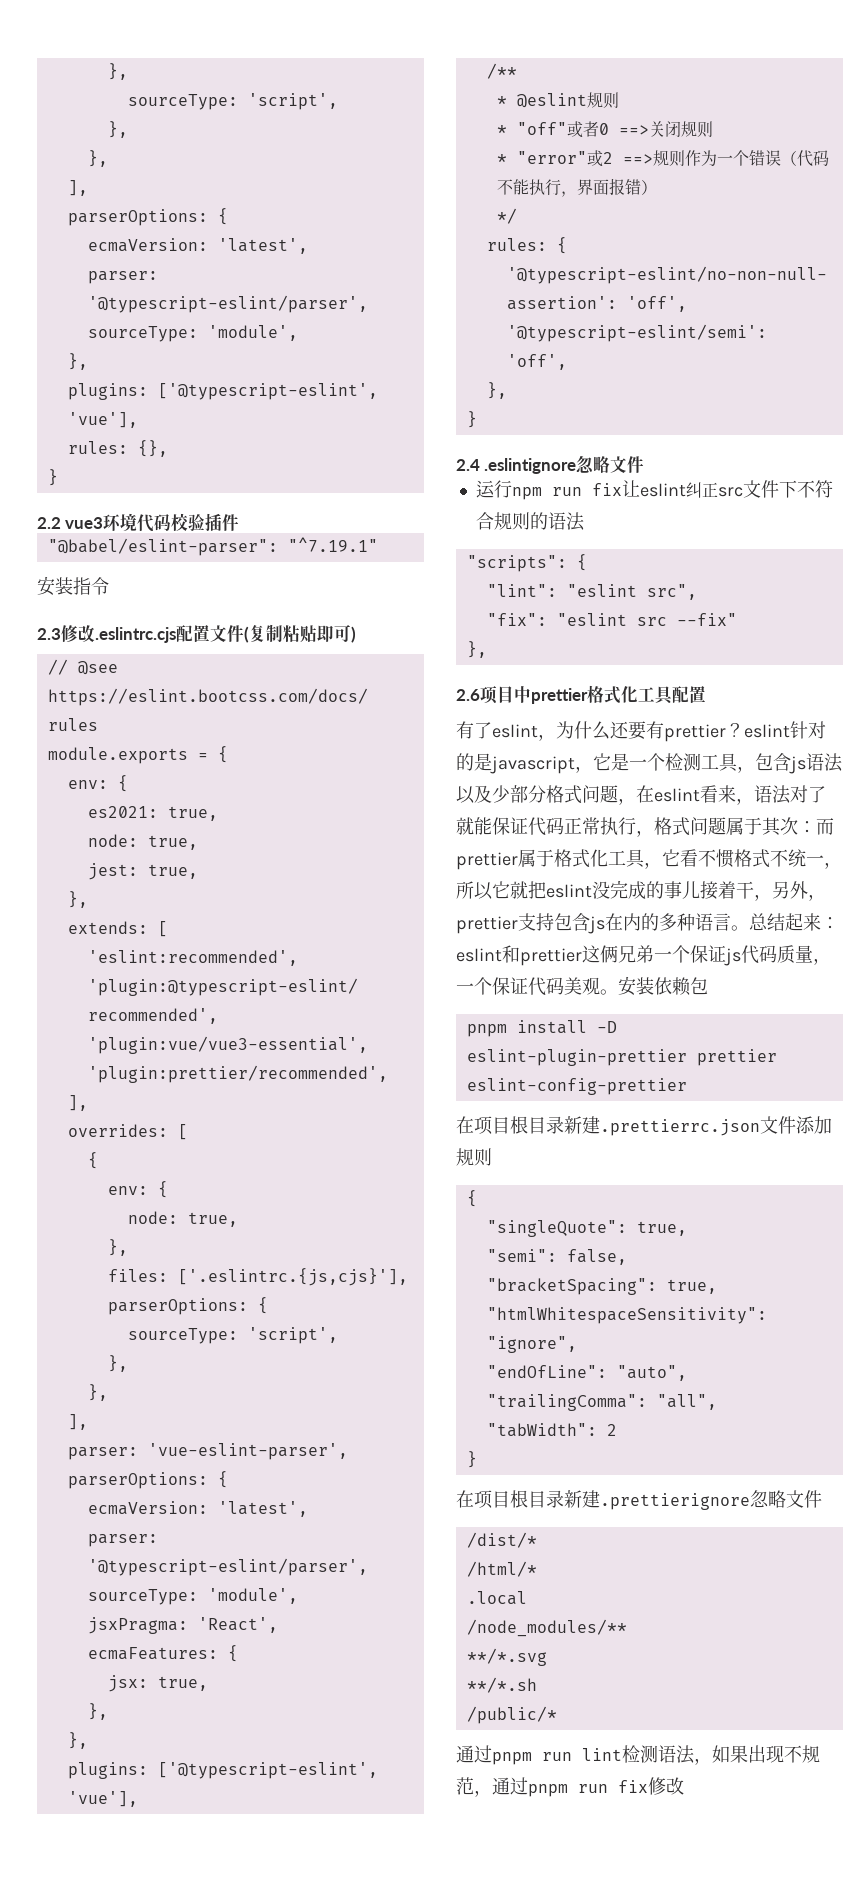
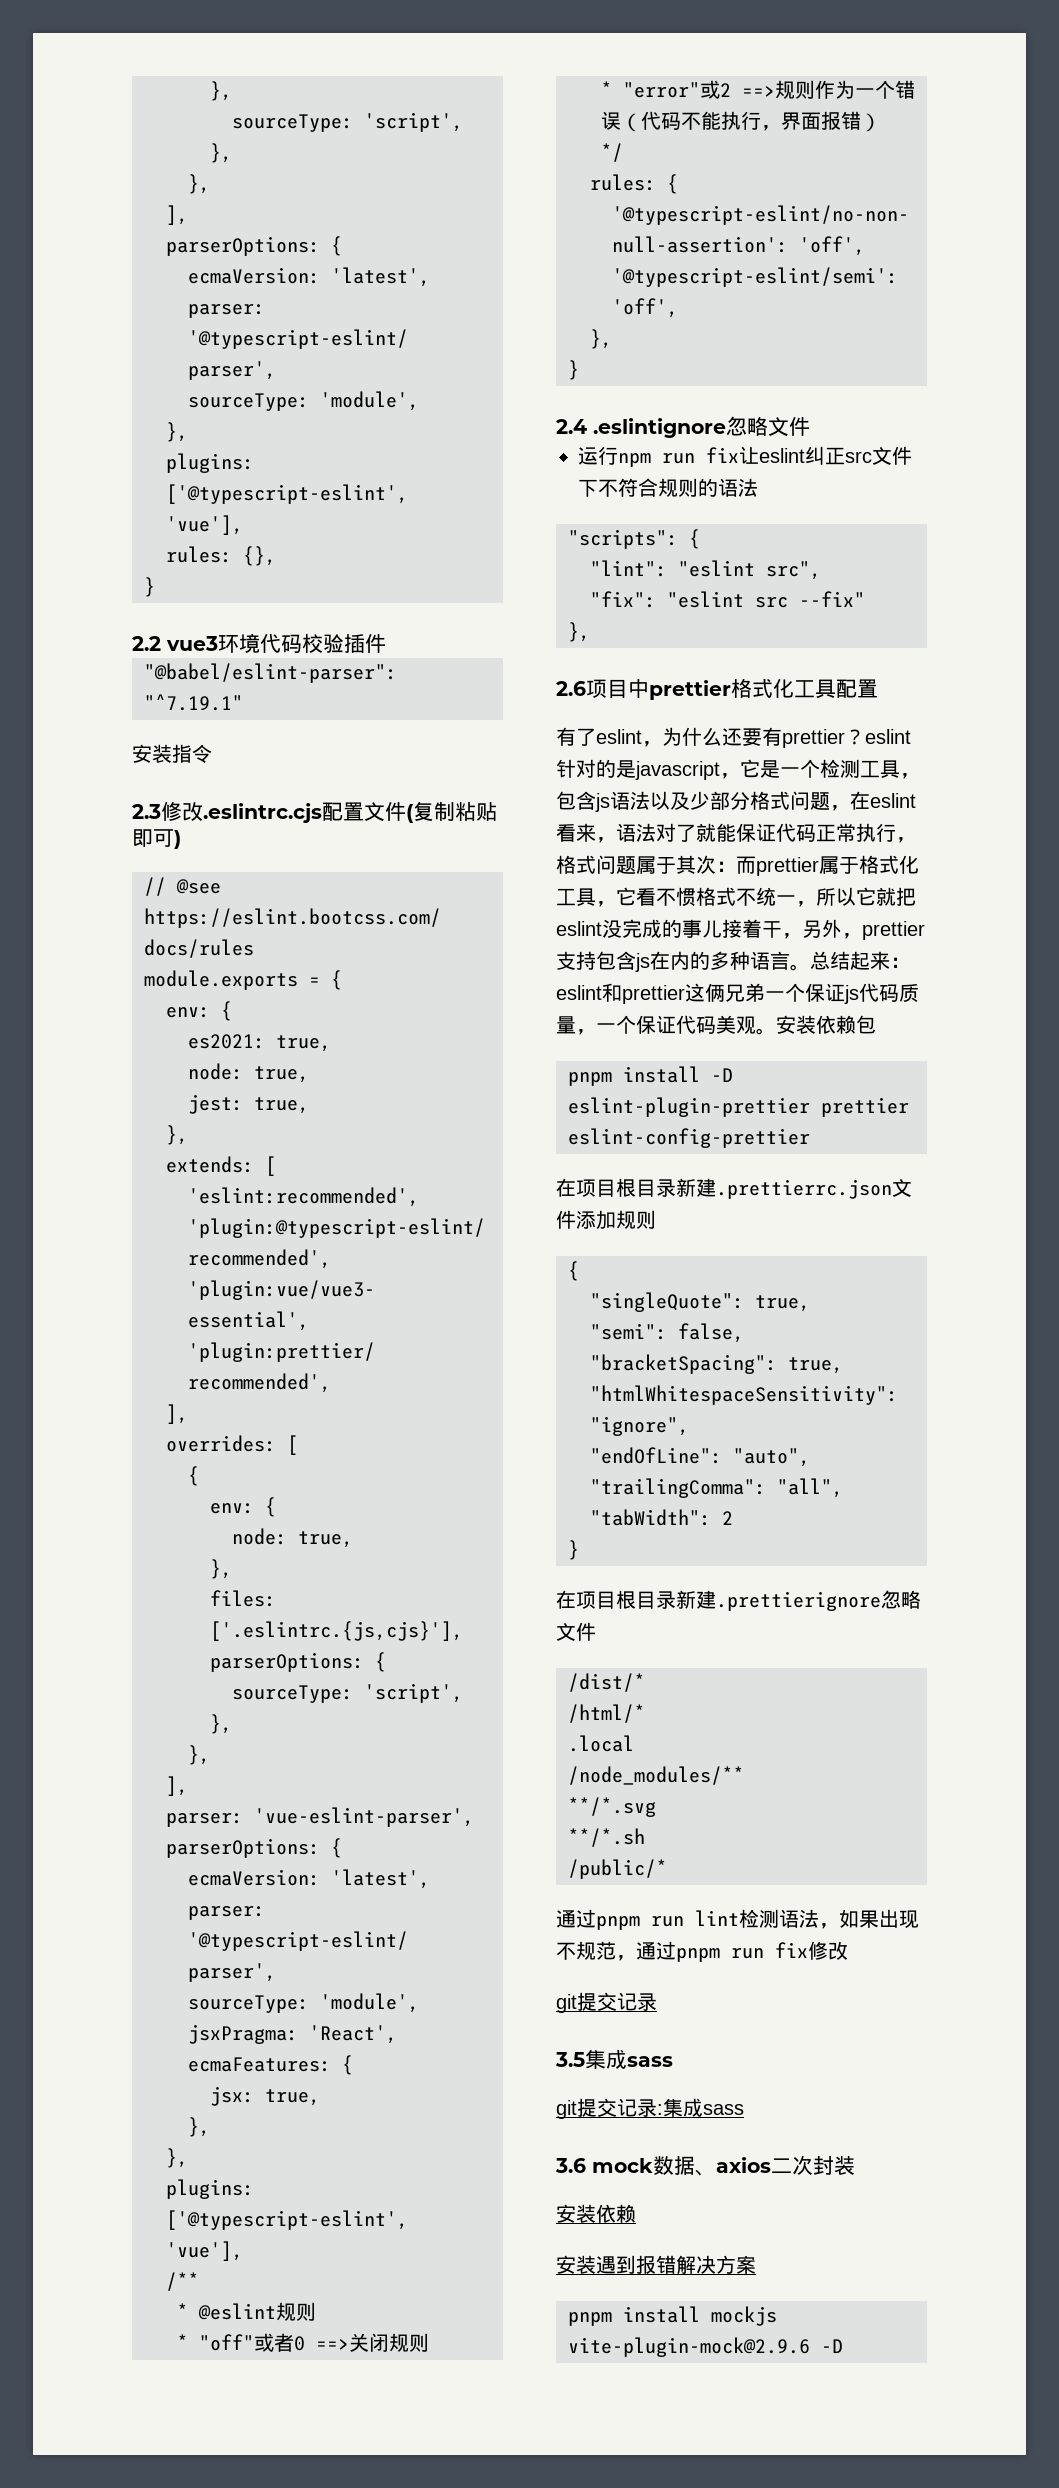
  通过pnpm run lint检测语法，如果出现不规范，通过pnpm run fix修改
+ git提交记录
+ 3.5集成sass
+ git提交记录:集成sass
+ 3.6 mock数据、axios二次封装
+ 安装依赖
+ 安装遇到报错解决方案
+ pnpm install mockjs vite-plugin-mock@2.9.6 -D

